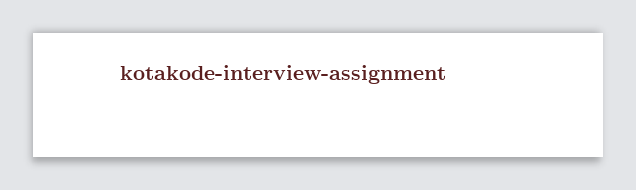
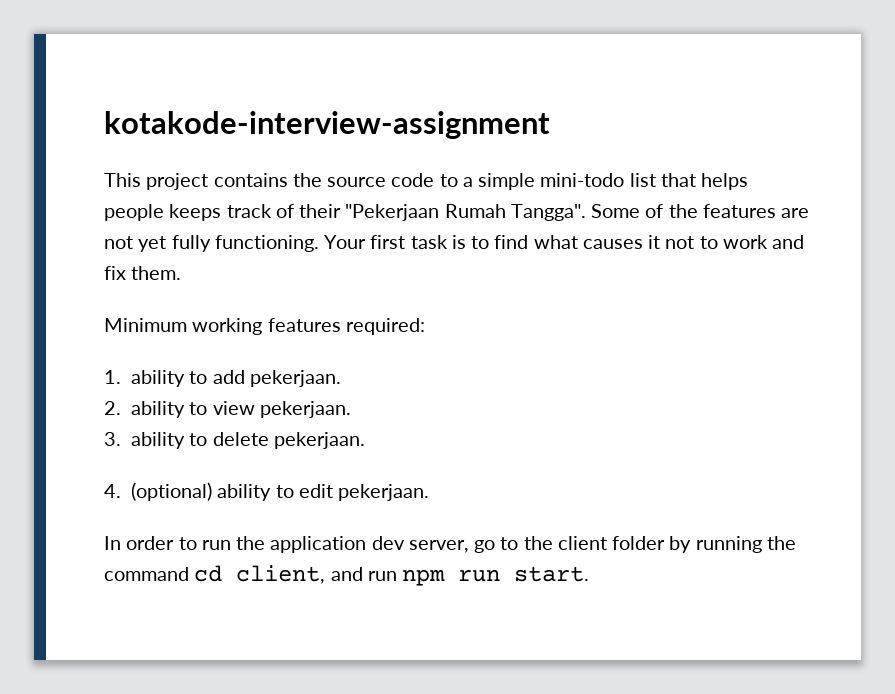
+ This project contains the source code to a simple mini-todo list that helps people keeps track of their "Pekerjaan Rumah Tangga". Some of the features are not yet fully functioning. Your first task is to find what causes it not to work and fix them.
+ Minimum working features required:
+ 1. ability to add pekerjaan.
+ 2. ability to view pekerjaan.
+ 3. ability to delete pekerjaan.
+ 4. (optional) ability to edit pekerjaan.
+ In order to run the application dev server, go to the client folder by running the command cd client, and run npm run start.

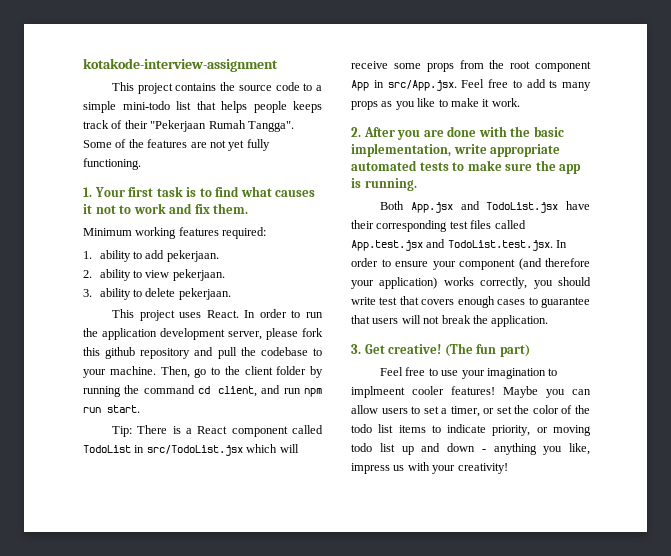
- Some of the features are not yet fully functioning. Your first task is to find what causes it not to work and fix them.
+ Some of the features are not yet fully functioning.
+ 1. Your first task is to find what causes it not to work and fix them.
- 4. (optional) ability to edit pekerjaan.
- In order to run the application dev server, go to the client folder by running the command cd client, and run npm run start.
+ This project uses React. In order to run the application development server, please fork this github repository and pull the codebase to your machine. Then, go to the client folder by running the command cd client, and run npm run start.
+ Tip: There is a React component called TodoList in src/TodoList.jsx which will receive some props from the root component App in src/App.jsx. Feel free to add ts many props as you like to make it work.
+ 2. After you are done with the basic implementation, write appropriate automated tests to make sure the app is running.
+ Both App.jsx and TodoList.jsx have their corresponding test files called App.test.jsx and TodoList.test.jsx. In order to ensure your component (and therefore your application) works correctly, you should write test that covers enough cases to guarantee that users will not break the application.
+ 3. Get creative! (The fun part)
+ Feel free to use your imagination to implmeent cooler features! Maybe you can allow users to set a timer, or set the color of the todo list items to indicate priority, or moving todo list up and down - anything you like, impress us with your creativity!

